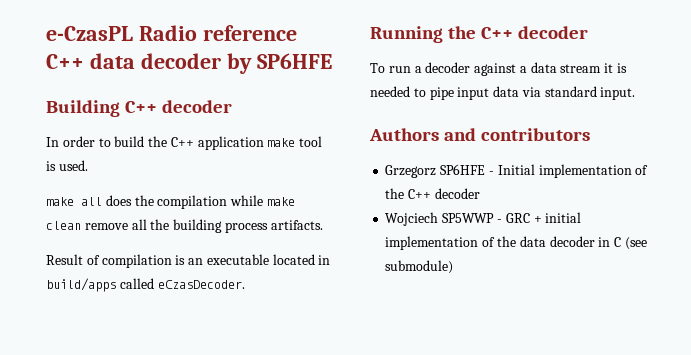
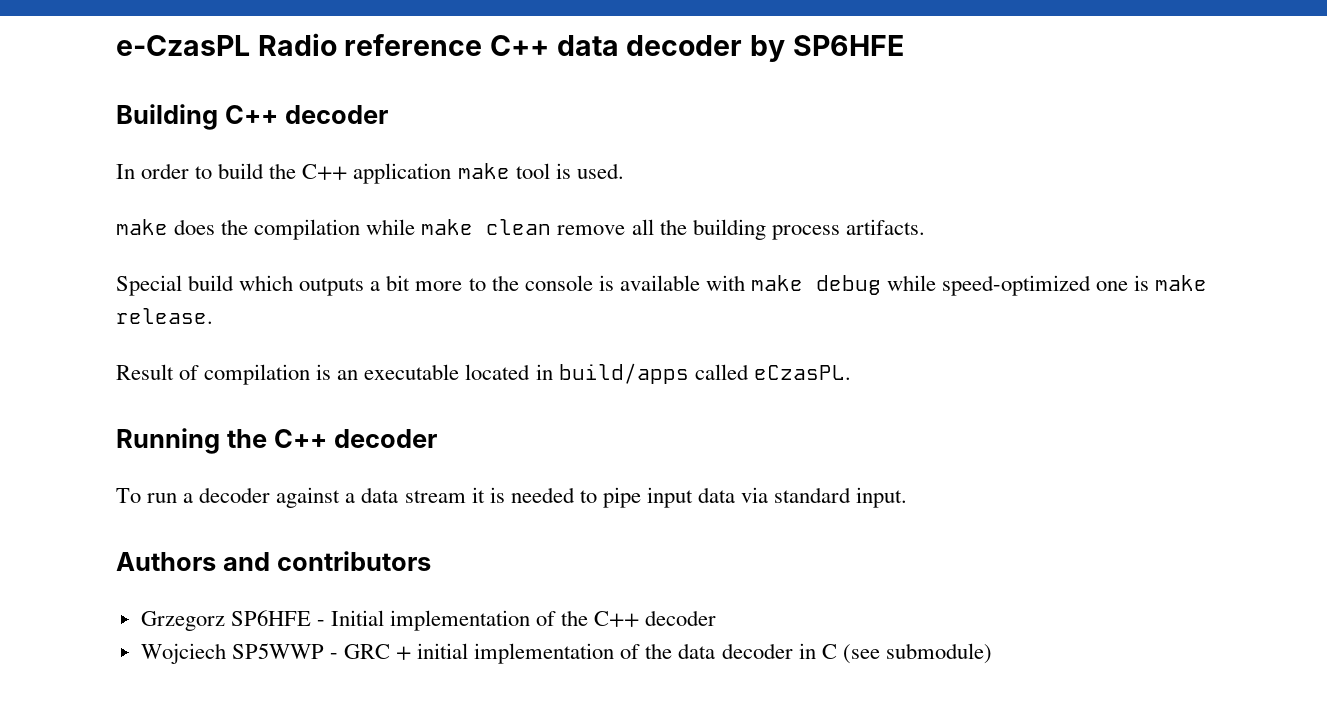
- make all does the compilation while make clean remove all the building process artifacts.
+ make does the compilation while make clean remove all the building process artifacts.
+ Special build which outputs a bit more to the console is available with make debug while speed-optimized one is make release.
- Result of compilation is an executable located in build/apps called eCzasDecoder.
+ Result of compilation is an executable located in build/apps called eCzasPL.

